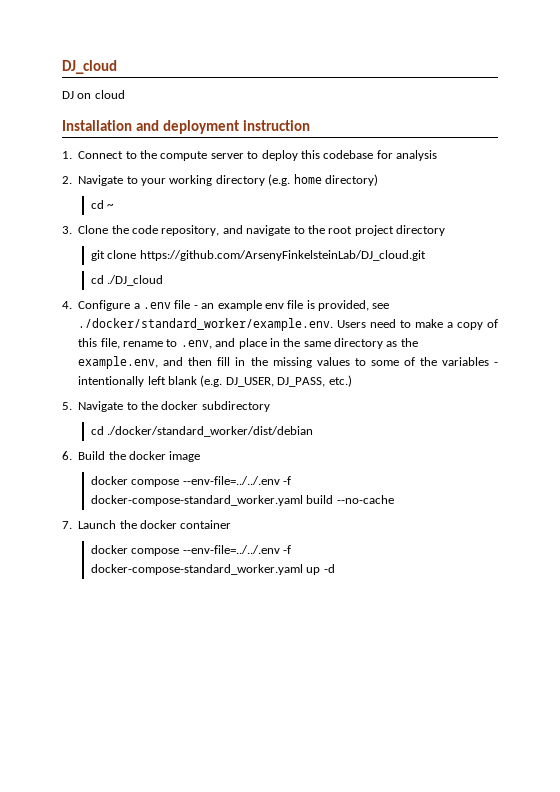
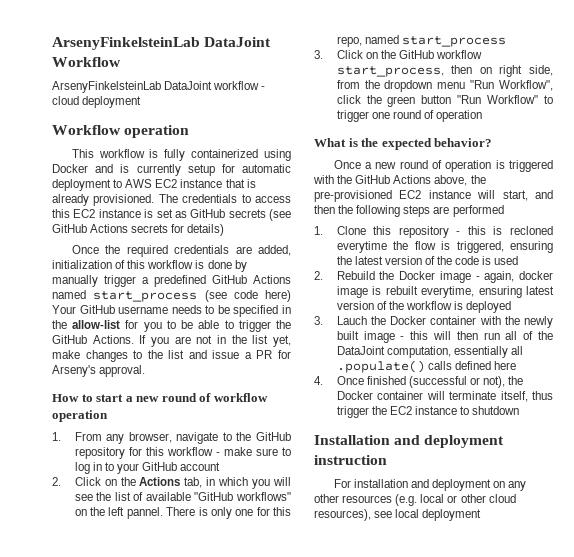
- DJ_cloud
- DJ on cloud
+ ArsenyFinkelsteinLab DataJoint Workflow
+ ArsenyFinkelsteinLab DataJoint workflow - cloud deployment
+ Workflow operation
+ This workflow is fully containerized using Docker and is currently setup for automatic deployment to AWS EC2 instance that is already provisioned. The credentials to access this EC2 instance is set as GitHub secrets (see GitHub Actions secrets for details)
+ Once the required credentials are added, initialization of this workflow is done by manually trigger a predefined GitHub Actions named start_process (see code here) Your GitHub username needs to be specified in the allow-list for you to be able to trigger the GitHub Actions. If you are not in the list yet, make changes to the list and issue a PR for Arseny's approval.
+ How to start a new round of workflow operation
+ 1. From any browser, navigate to the GitHub repository for this workflow - make sure to log in to your GitHub account
+ 2. Click on the Actions tab, in which you will see the list of available "GitHub workflows" on the left pannel. There is only one for this repo, named start_process
+ 3. Click on the GitHub workflow start_process, then on right side, from the dropdown menu "Run Workflow", click the green button "Run Workflow" to trigger one round of operation
+ What is the expected behavior?
+ Once a new round of operation is triggered with the GitHub Actions above, the pre-provisioned EC2 instance will start, and then the following steps are performed
+ 1. Clone this repository - this is recloned everytime the flow is triggered, ensuring the latest version of the code is used
+ 2. Rebuild the Docker image - again, docker image is rebuilt everytime, ensuring latest version of the workflow is deployed
+ 3. Lauch the Docker container with the newly built image - this will then run all of the DataJoint computation, essentially all .populate() calls defined here
+ 4. Once finished (successful or not), the Docker container will terminate itself, thus trigger the EC2 instance to shutdown
  Installation and deployment instruction
- 1. Connect to the compute server to deploy this codebase for analysis
- 2. Navigate to your working directory (e.g. home directory)
- cd ~
- 3. Clone the code repository, and navigate to the root project directory
- git clone https://github.com/ArsenyFinkelsteinLab/DJ_cloud.git
- cd ./DJ_cloud
- 4. Configure a .env file - an example env file is provided, see ./docker/standard_worker/example.env. Users need to make a copy of this file, rename to .env, and place in the same directory as the example.env, and then fill in the missing values to some of the variables - intentionally left blank (e.g. DJ_USER, DJ_PASS, etc.)
- 5. Navigate to the docker subdirectory
- cd ./docker/standard_worker/dist/debian
- 6. Build the docker image
- docker compose --env-file=../../.env -f docker-compose-standard_worker.yaml build --no-cache
- 7. Launch the docker container
- docker compose --env-file=../../.env -f docker-compose-standard_worker.yaml up -d
+ For installation and deployment on any other resources (e.g. local or other cloud resources), see local deployment

